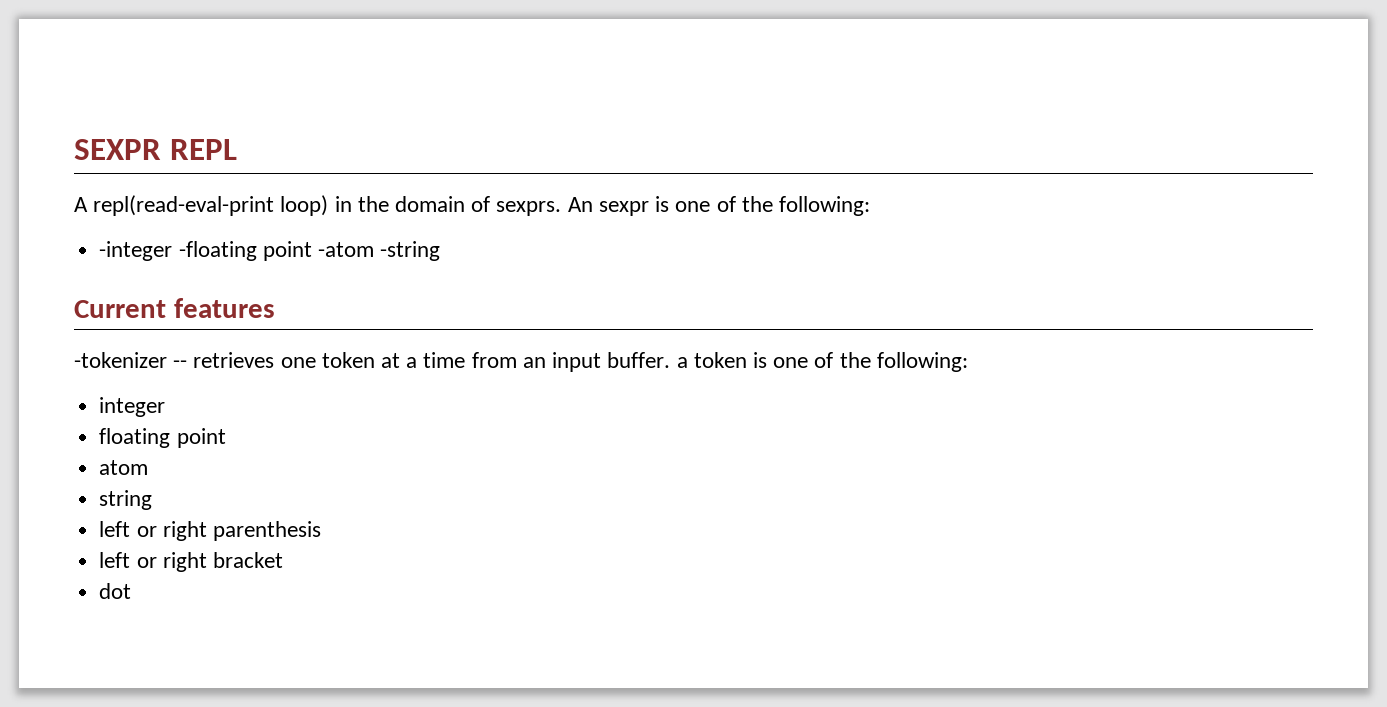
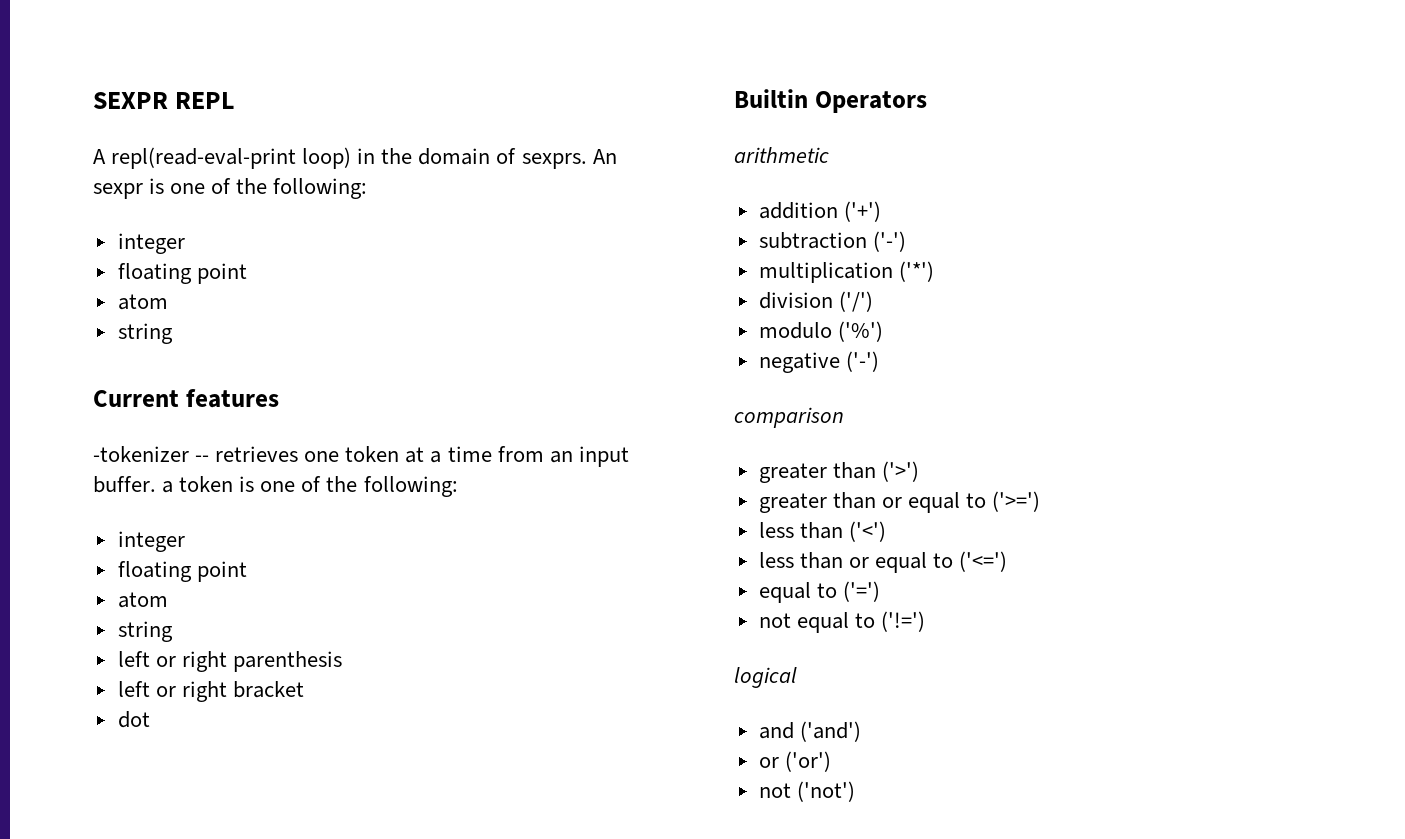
  An sexpr is one of the following:
- -integer -floating point -atom -string
+ integer
+ floating point
+ atom
+ string
+ Builtin Operators
+ arithmetic
+ addition ('+')
+ subtraction ('-')
+ multiplication ('*')
+ division ('/')
+ modulo ('%')
+ negative ('-')
+ comparison
+ greater than ('>')
+ greater than or equal to ('>=')
+ less than ('<')
+ less than or equal to ('<=')
+ equal to ('=')
+ not equal to ('!=')
+ logical
+ and ('and')
+ or ('or')
+ not ('not')

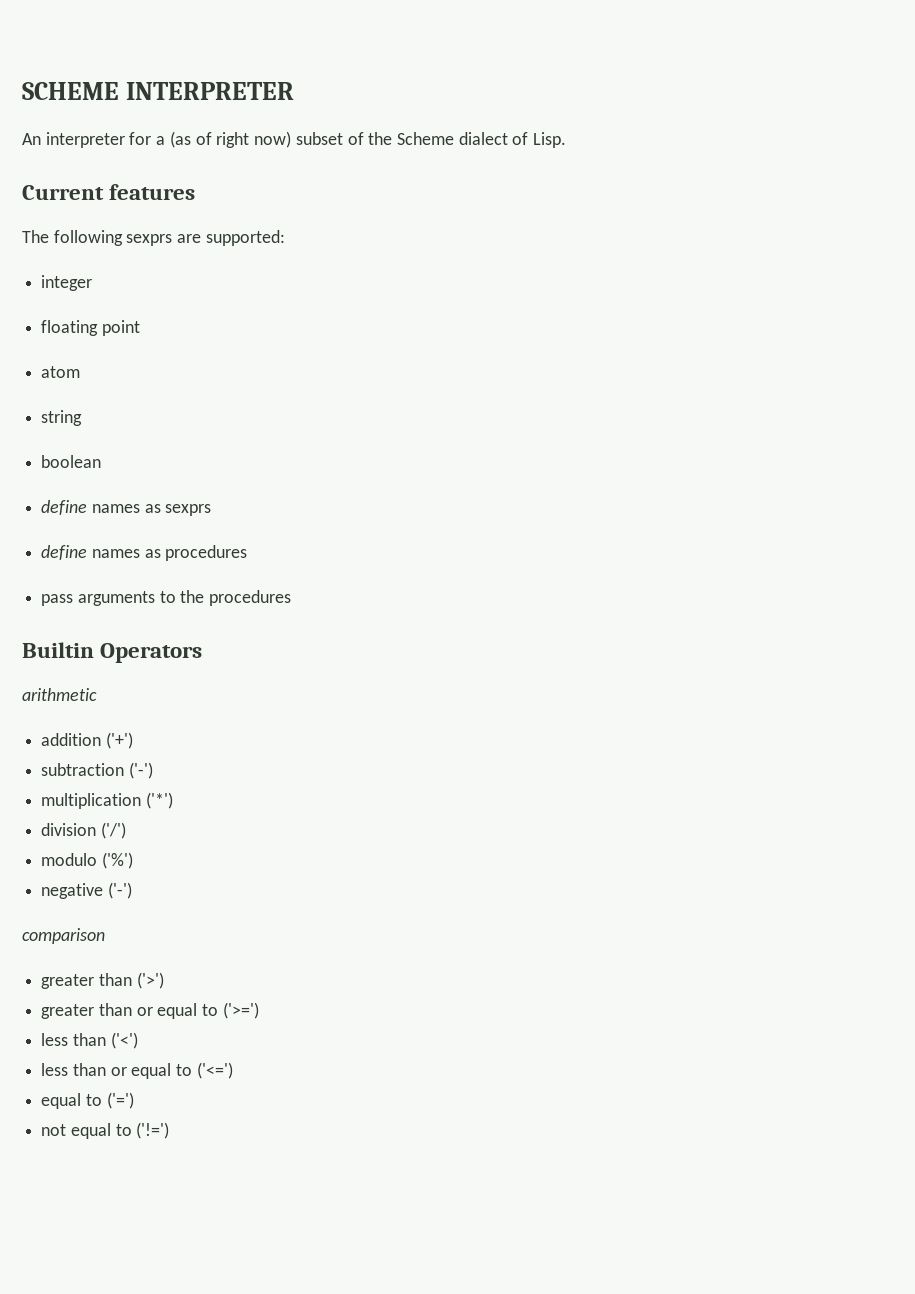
- SEXPR REPL
- A repl(read-eval-print loop) in the domain of sexprs. An sexpr is one of the following:
+ SCHEME INTERPRETER
+ An interpreter for a (as of right now) subset of the Scheme dialect of Lisp.
+ Current features
+ The following sexprs are supported:
  integer
  floating point
  atom
  string
- Current features
- -tokenizer -- retrieves one token at a time from an input buffer. a token is one of the following:
- integer
- floating point
- atom
- string
- left or right parenthesis
- left or right bracket
- dot
+ boolean
+ define names as sexprs
+ define names as procedures
+ pass arguments to the procedures
- logical
- and ('and')
- or ('or')
- not ('not')

